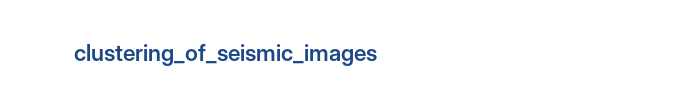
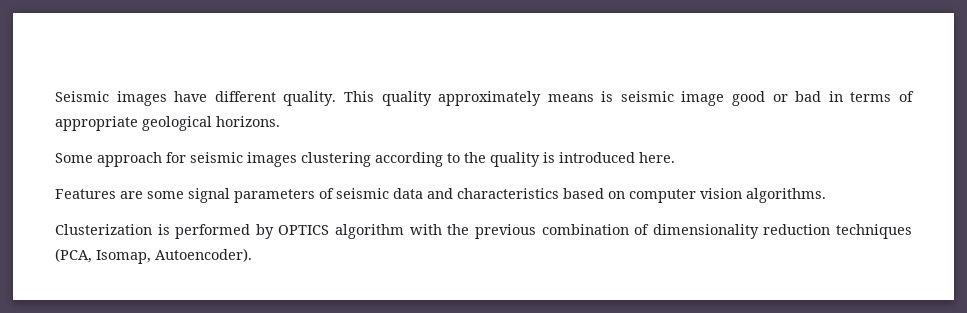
- clustering_of_seismic_images
+ Seismic images have different quality. This quality approximately means is seismic image good or bad in terms of appropriate geological horizons.
+ Some approach for seismic images clustering according to the quality is introduced here.
+ Features are some signal parameters of seismic data and characteristics based on computer vision algorithms.
+ Clusterization is performed by OPTICS algorithm with the previous combination of dimensionality reduction techniques (PCA, Isomap, Autoencoder).

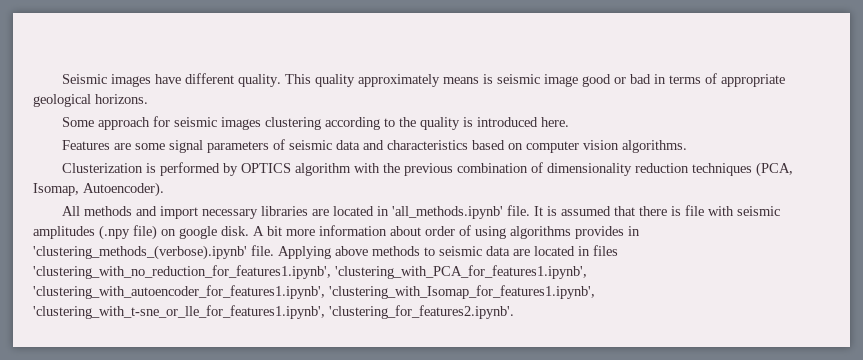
+ All methods and import necessary libraries are located in 'all_methods.ipynb' file. It is assumed that there is file with seismic amplitudes (.npy file) on google disk. A bit more information about order of using algorithms provides in 'clustering_methods_(verbose).ipynb' file. Applying above methods to seismic data are located in files 'clustering_with_no_reduction_for_features1.ipynb', 'clustering_with_PCA_for_features1.ipynb', 'clustering_with_autoencoder_for_features1.ipynb', 'clustering_with_Isomap_for_features1.ipynb', 'clustering_with_t-sne_or_lle_for_features1.ipynb', 'clustering_for_features2.ipynb'.

